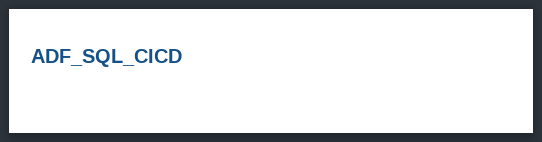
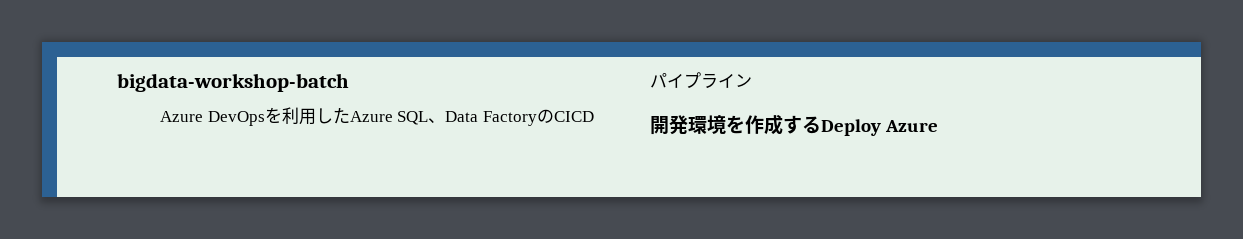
- ADF_SQL_CICD
+ bigdata-workshop-batch
+ Azure DevOpsを利用したAzure SQL、Data FactoryのCICDパイプライン
+ 開発環境を作成するDeploy Azure

